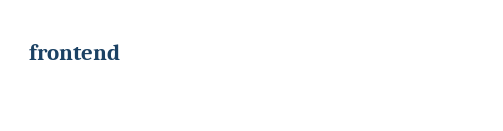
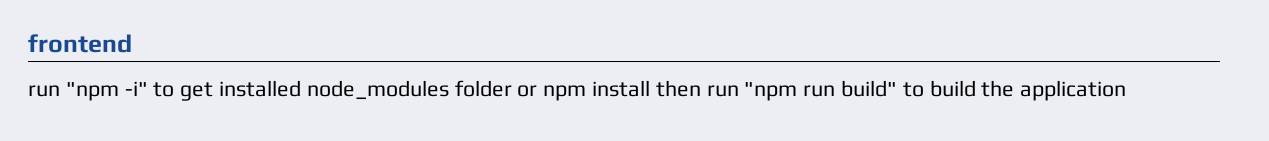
+ run "npm -i" to get installed node_modules folder or npm install then run "npm run build" to build the application

